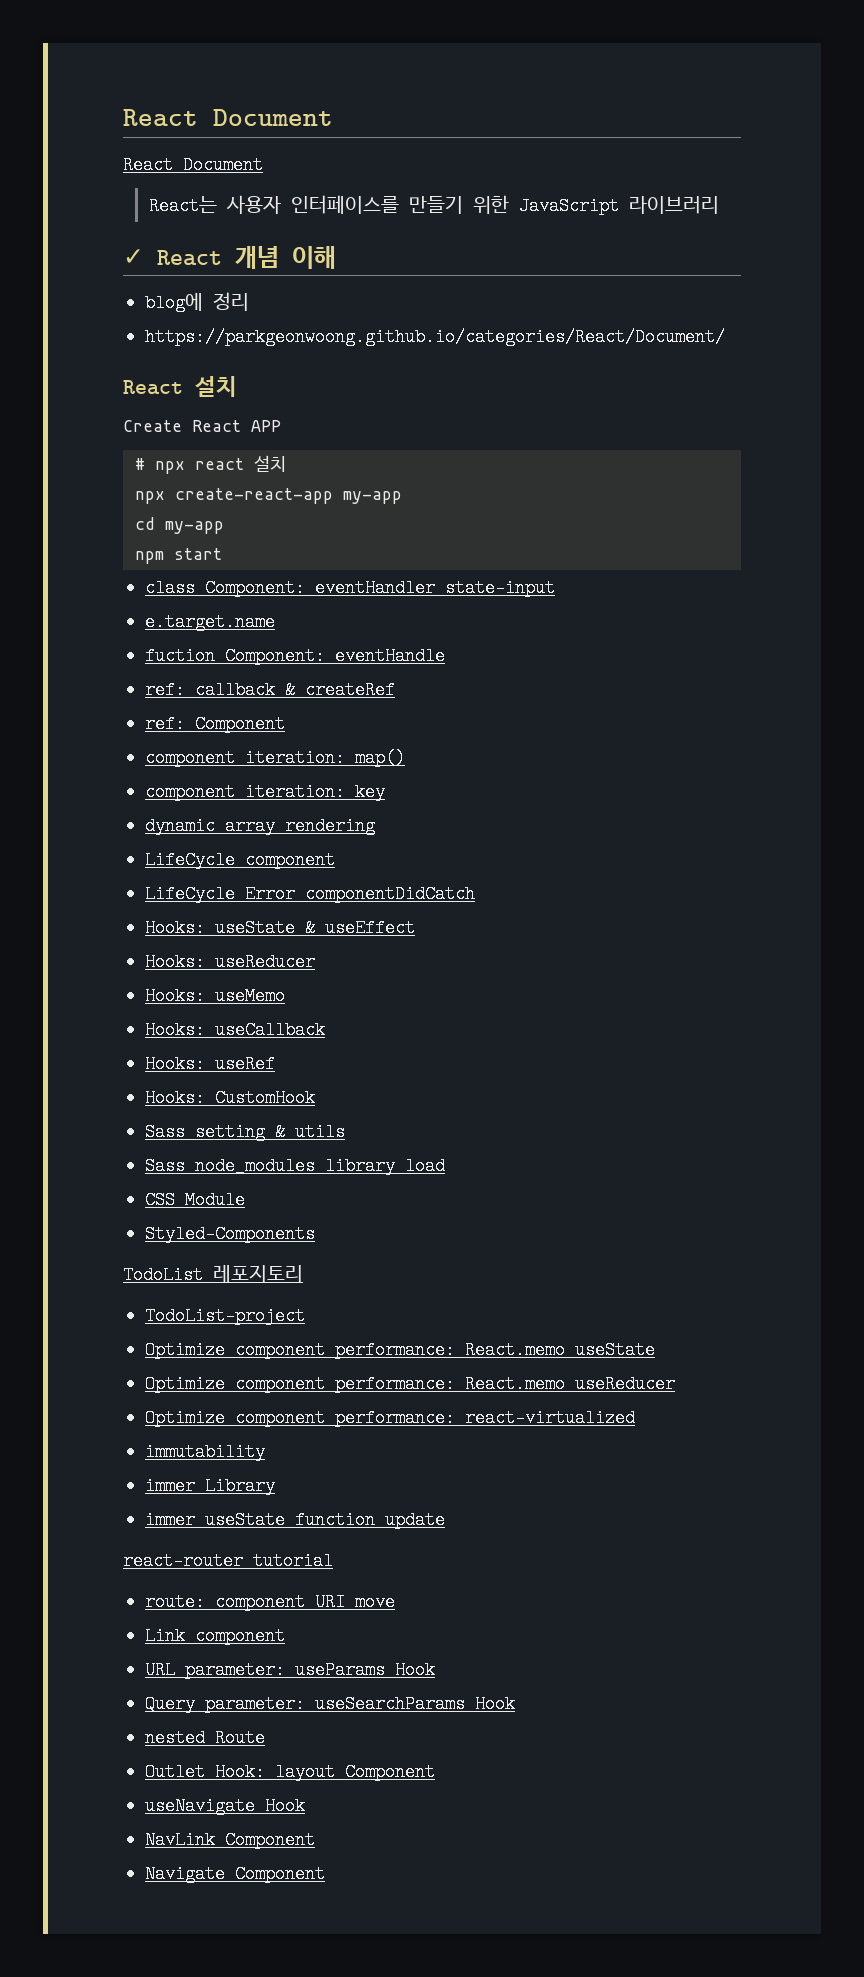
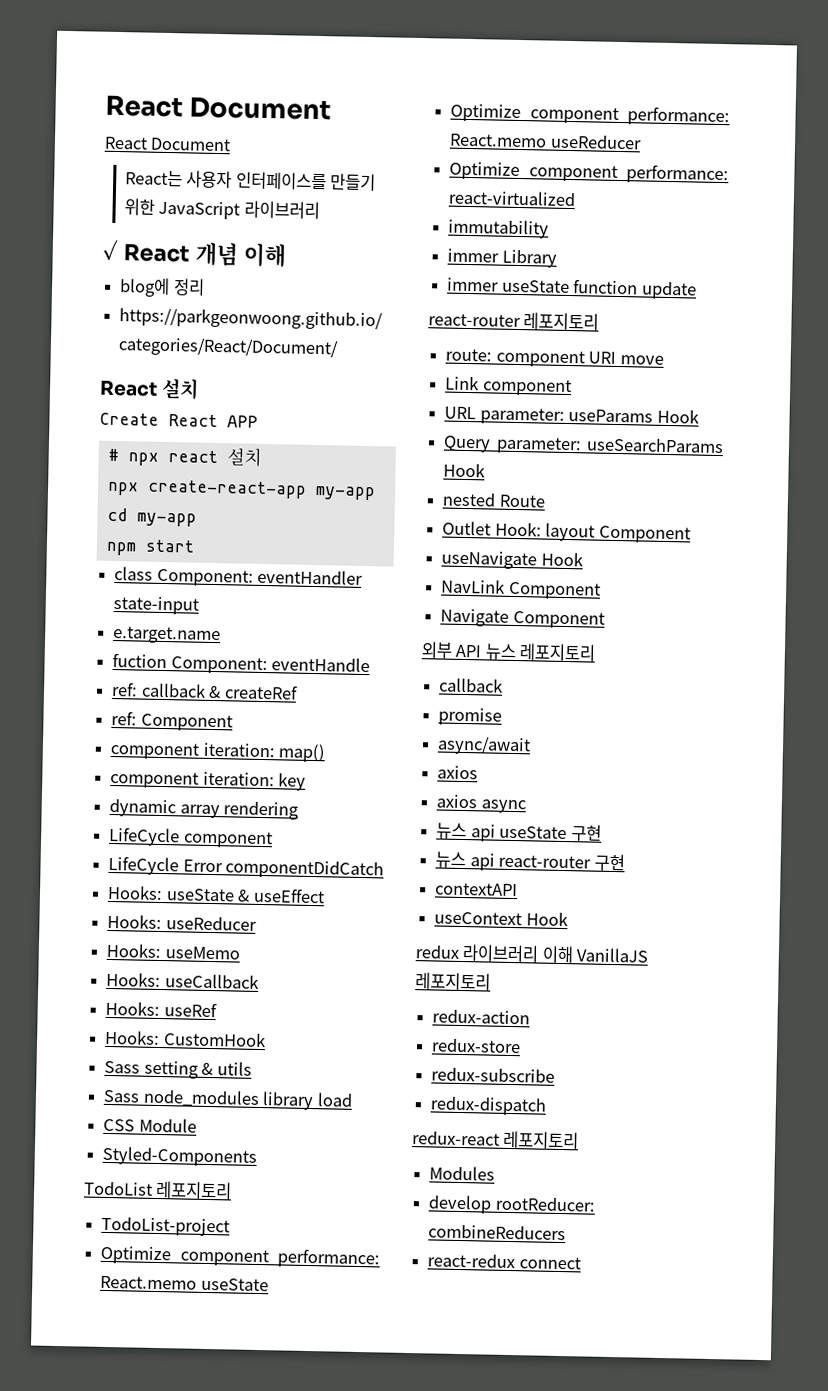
- react-router tutorial
+ react-router 레포지토리
+ 외부 API 뉴스 레포지토리
+ callback
+ promise
+ async/await
+ axios
+ axios async
+ 뉴스 api useState 구현
+ 뉴스 api react-router 구현
+ contextAPI
+ useContext Hook
+ redux 라이브러리 이해 VanillaJS 레포지토리
+ redux-action
+ redux-store
+ redux-subscribe
+ redux-dispatch
+ redux-react 레포지토리
+ Modules
+ develop rootReducer: combineReducers
+ react-redux connect

